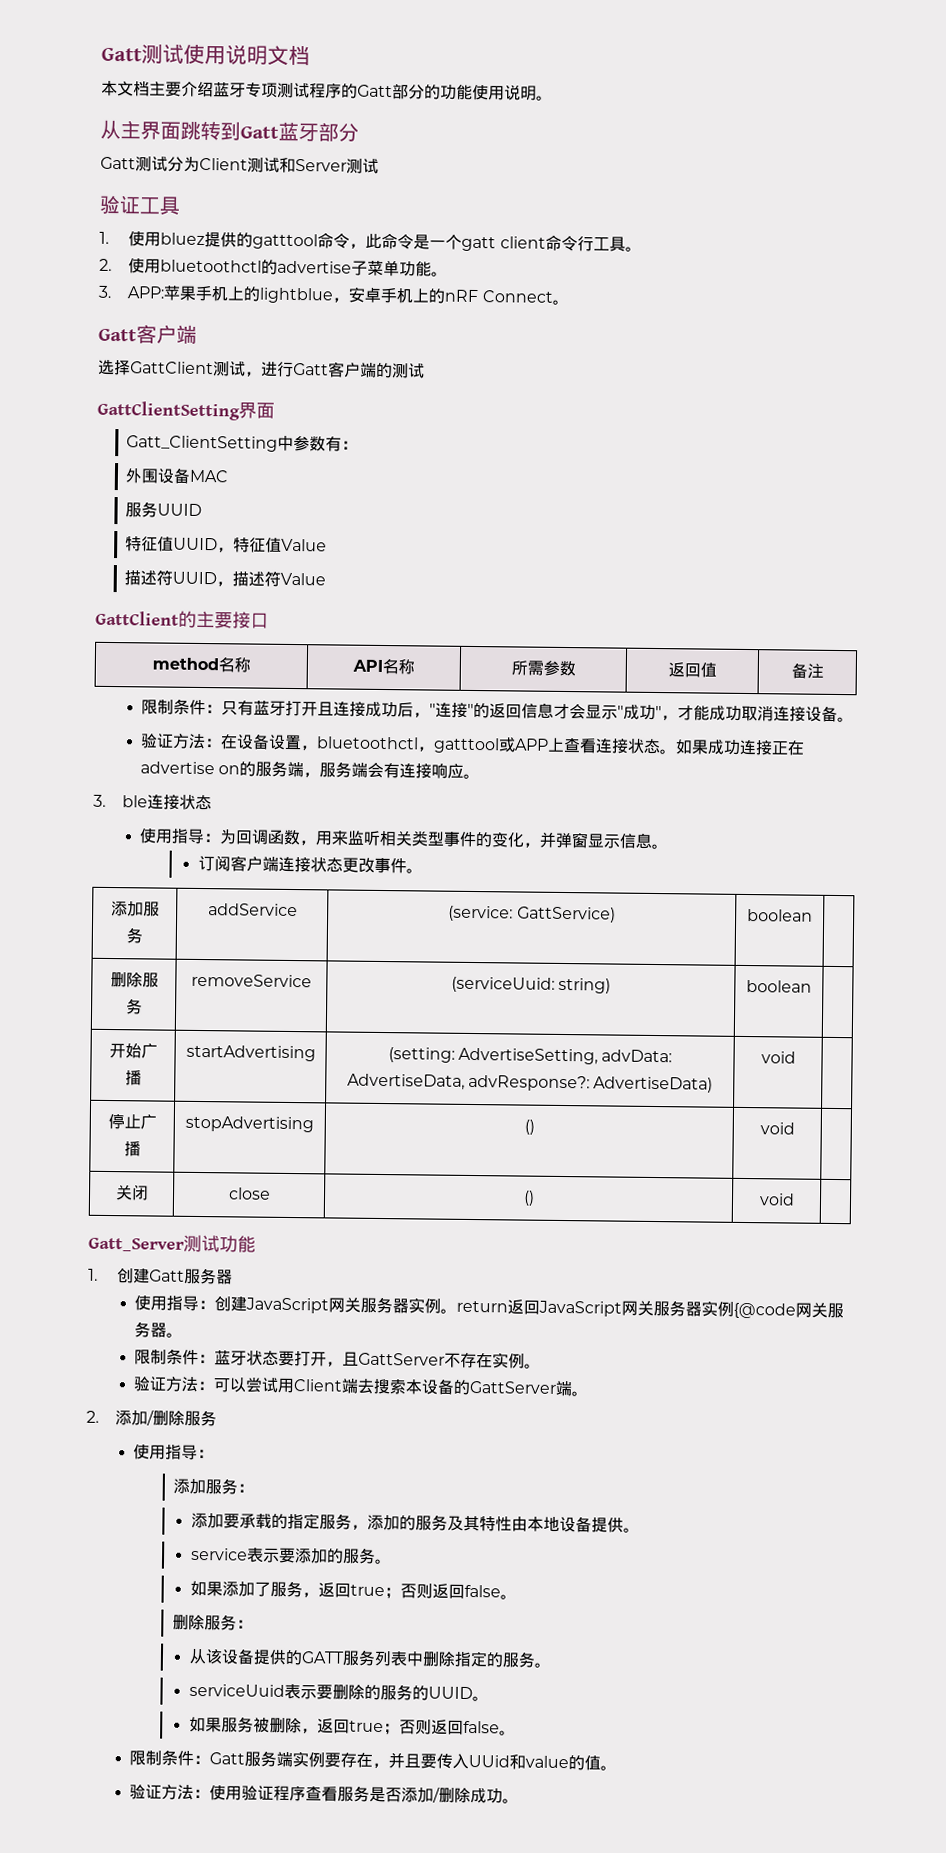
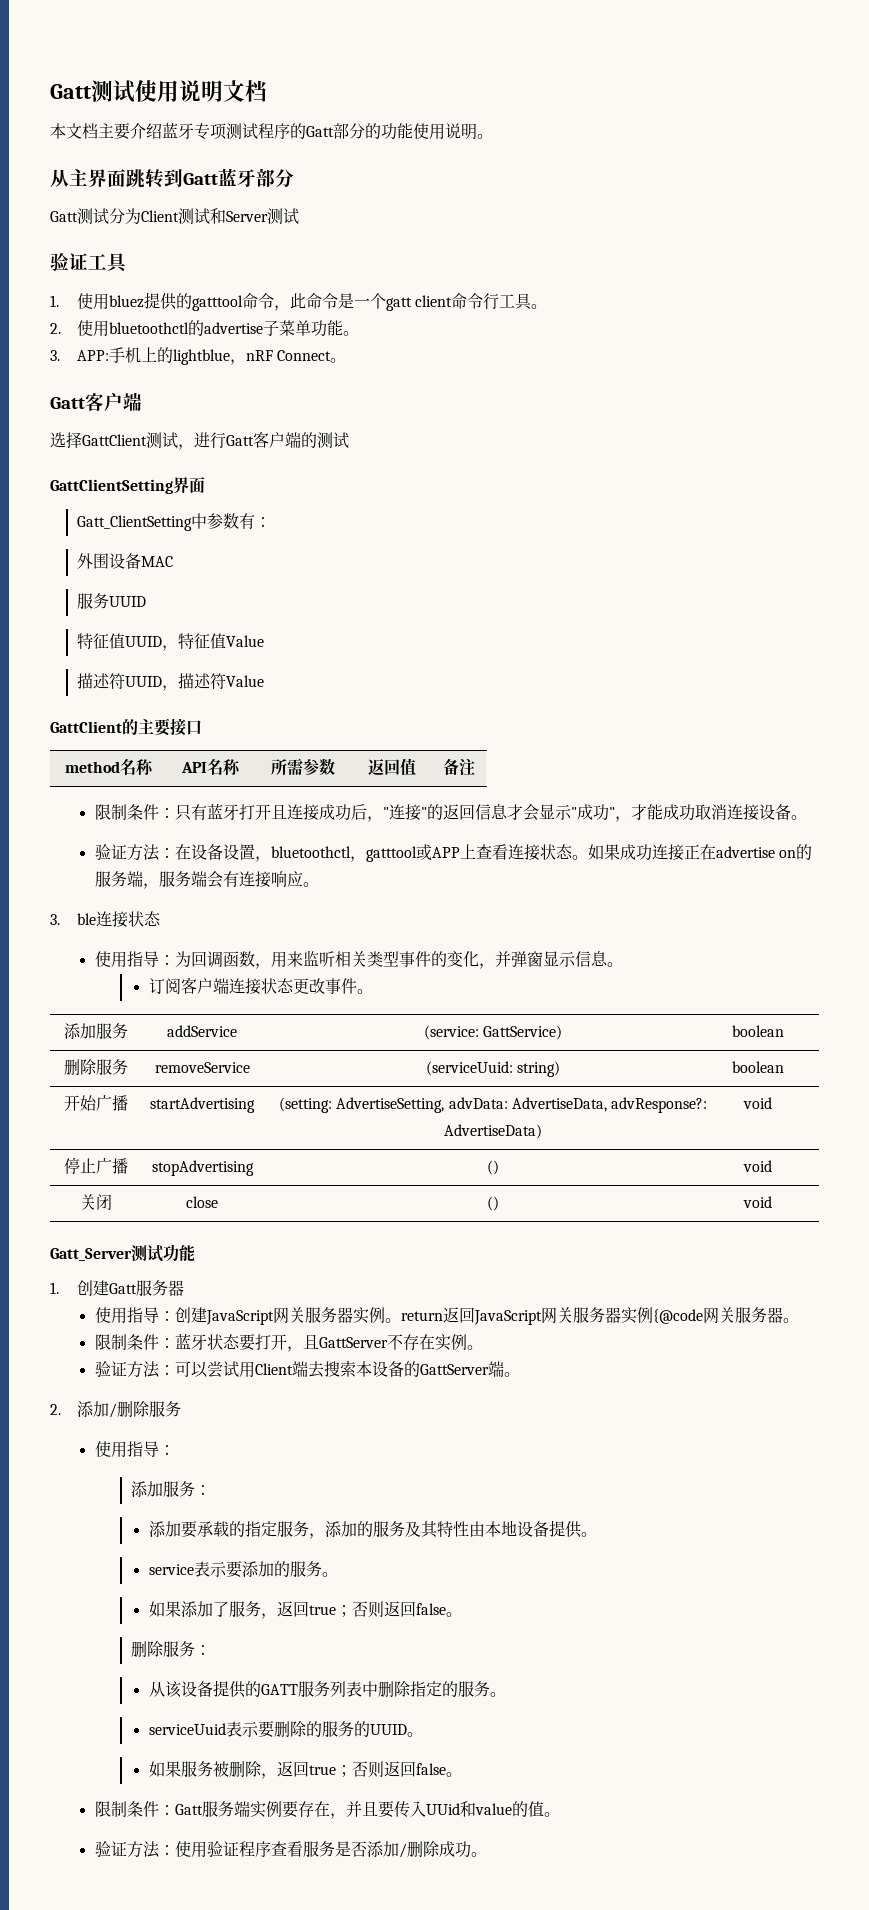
- 3. APP:苹果手机上的lightblue，安卓手机上的nRF Connect。
+ 3. APP:手机上的lightblue，nRF Connect。

